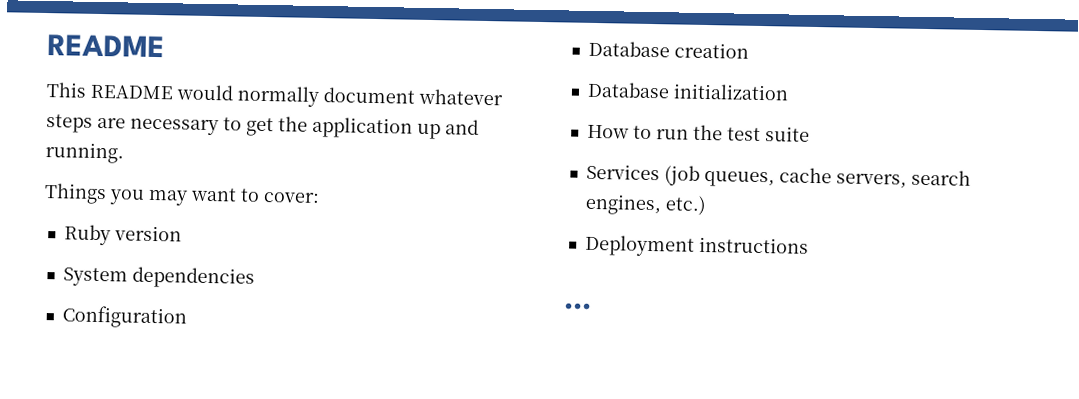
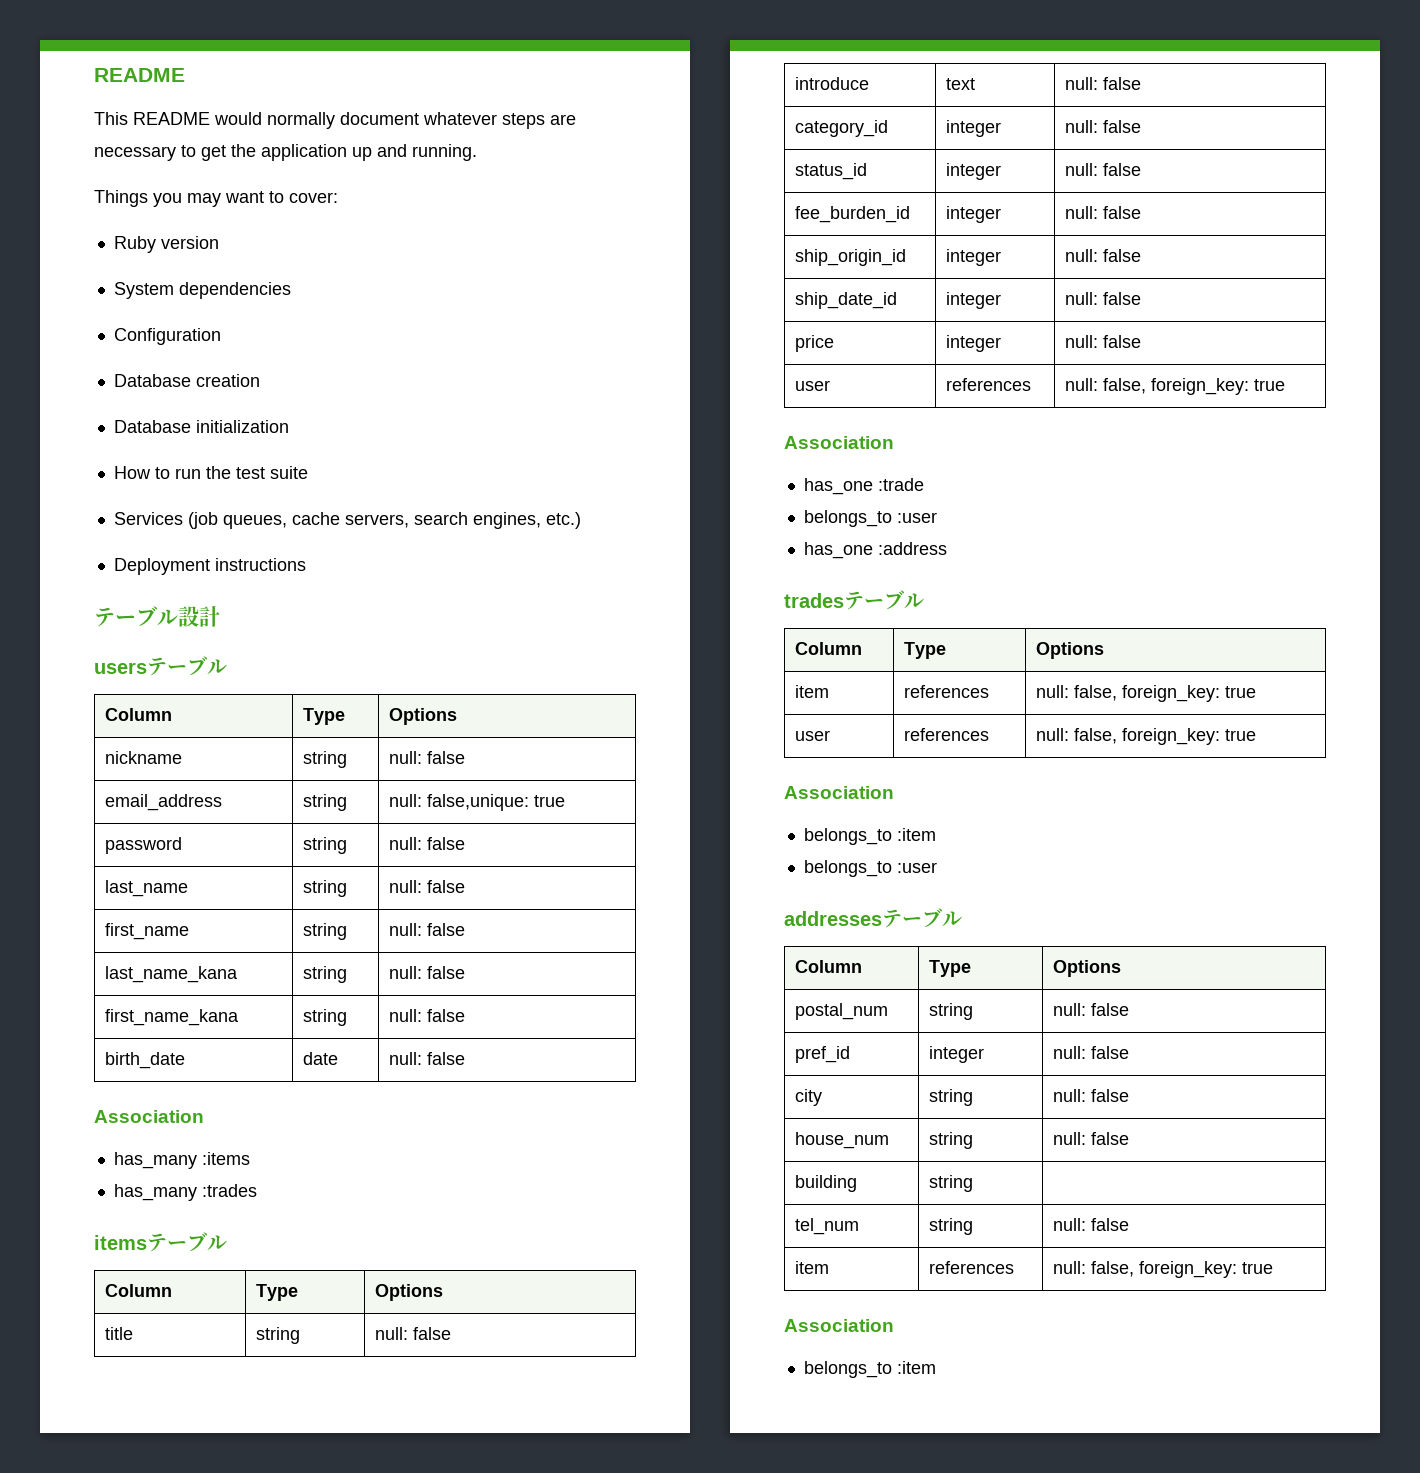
- ...
+ テーブル設計
+ usersテーブル
+ Column | Type | Options
+ nickname | string | null: false
+ email_address | string | null: false,unique: true
+ password | string | null: false
+ last_name | string | null: false
+ first_name | string | null: false
+ last_name_kana | string | null: false
+ first_name_kana | string | null: false
+ birth_date | date | null: false
+ Association
+ has_many :items
+ has_many :trades
+ itemsテーブル
+ Column | Type | Options
+ title | string | null: false
+ introduce | text | null: false
+ category_id | integer | null: false
+ status_id | integer | null: false
+ fee_burden_id | integer | null: false
+ ship_origin_id | integer | null: false
+ ship_date_id | integer | null: false
+ price | integer | null: false
+ user | references | null: false, foreign_key: true
+ Association
+ has_one :trade
+ belongs_to :user
+ has_one :address
+ tradesテーブル
+ Column | Type | Options
+ item | references | null: false, foreign_key: true
+ user | references | null: false, foreign_key: true
+ Association
+ belongs_to :item
+ belongs_to :user
+ addressesテーブル
+ Column | Type | Options
+ postal_num | string | null: false
+ pref_id | integer | null: false
+ city | string | null: false
+ house_num | string | null: false
+ building | string |
+ tel_num | string | null: false
+ item | references | null: false, foreign_key: true
+ Association
+ belongs_to :item

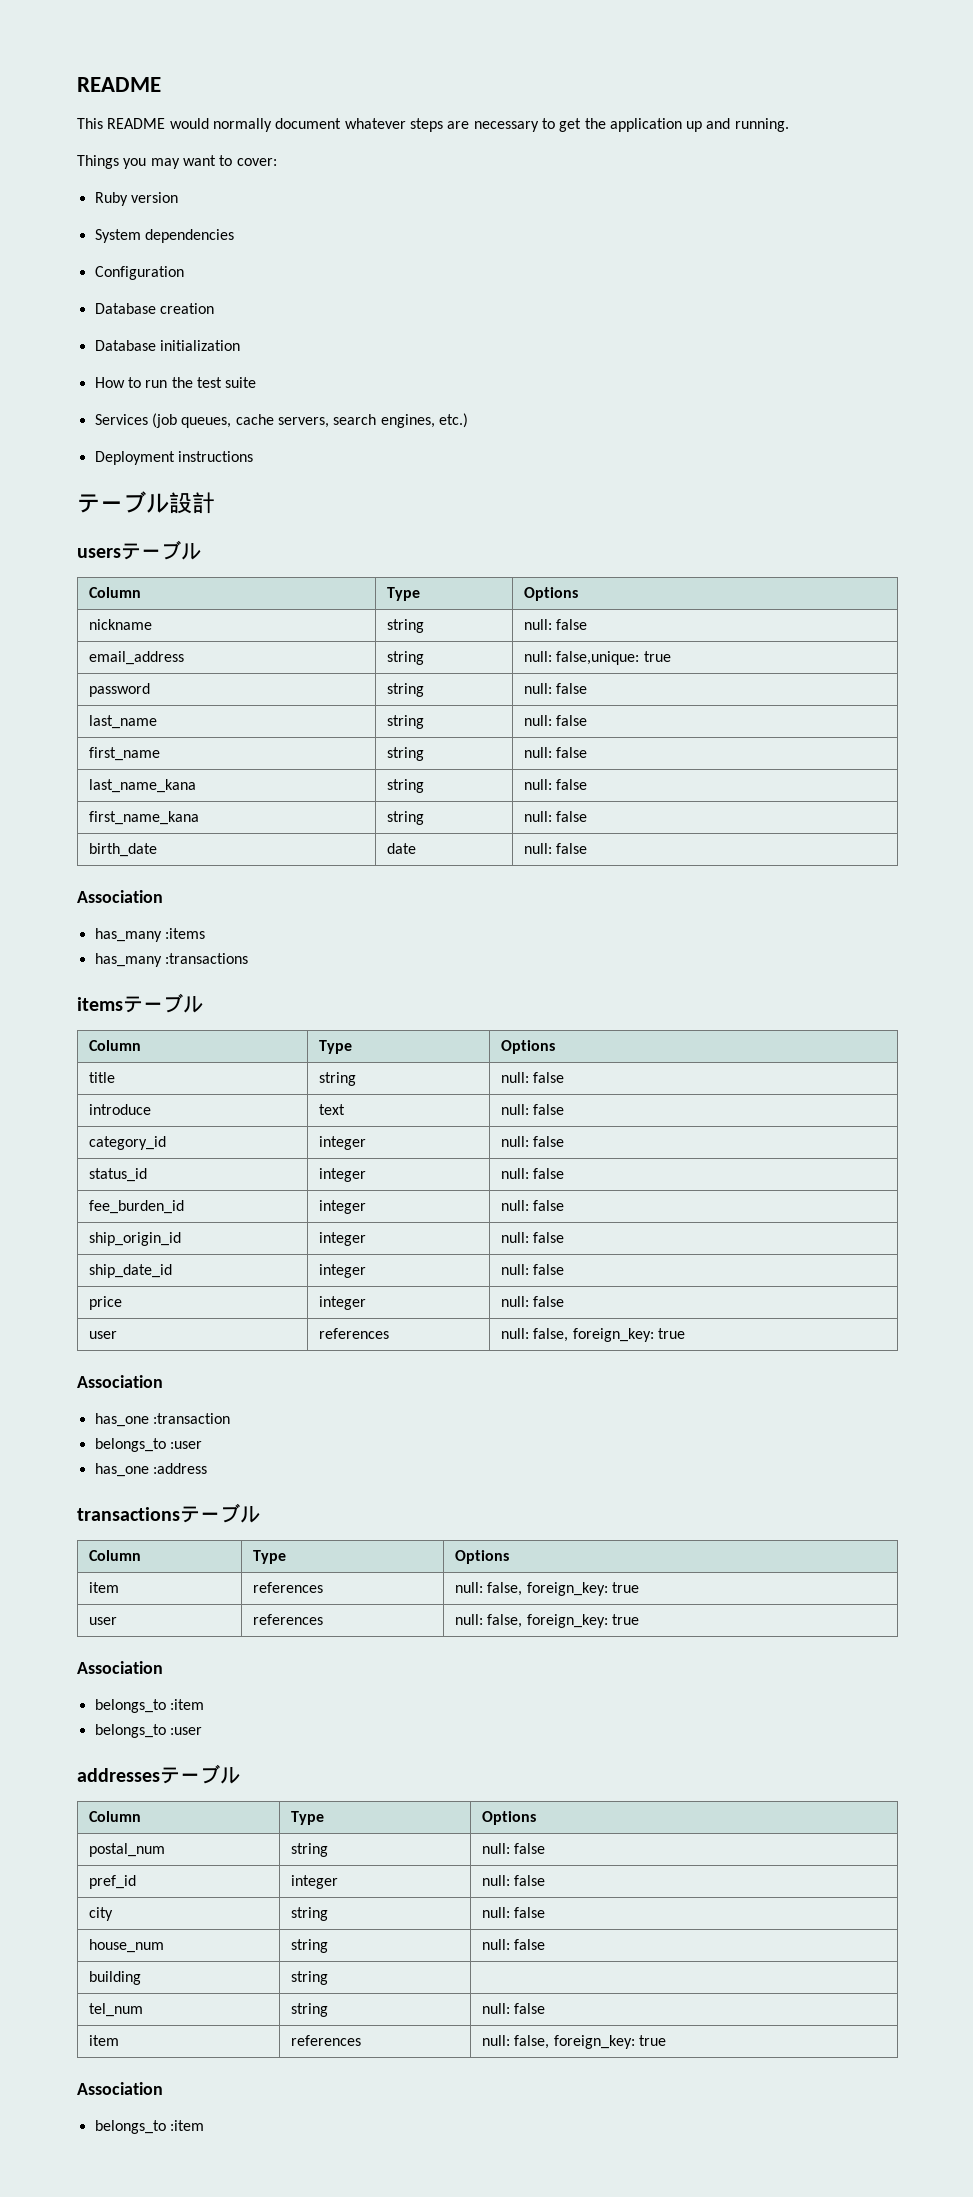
- has_many :trades
+ has_many :transactions
- has_one :trade
+ has_one :transaction
- tradesテーブル
+ transactionsテーブル

